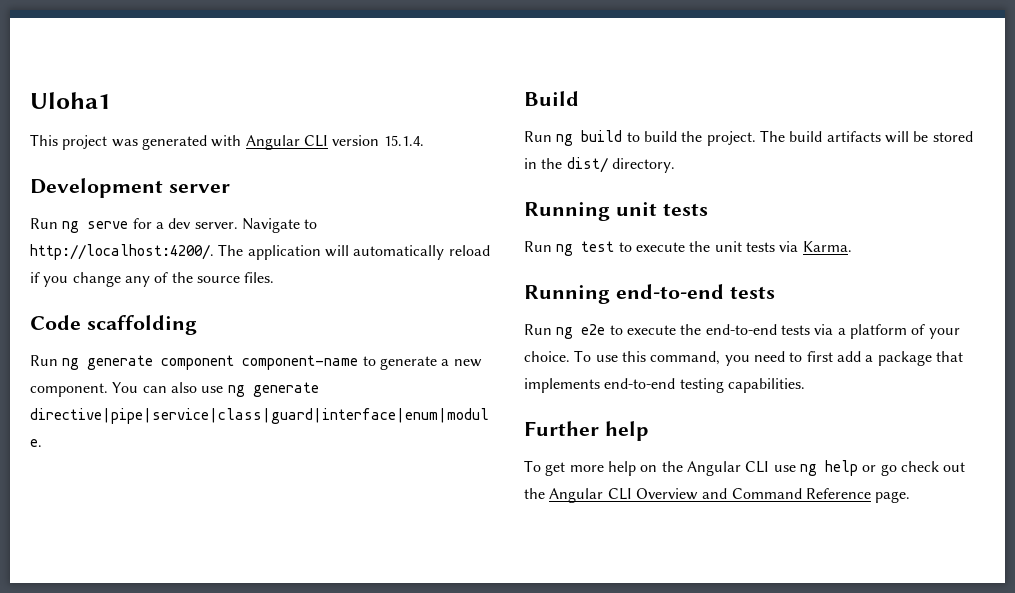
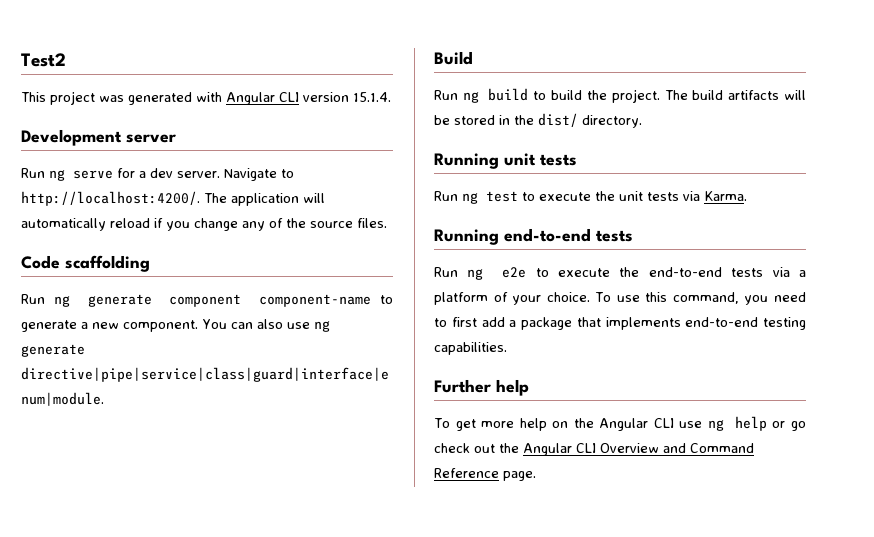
- Uloha1
+ Test2

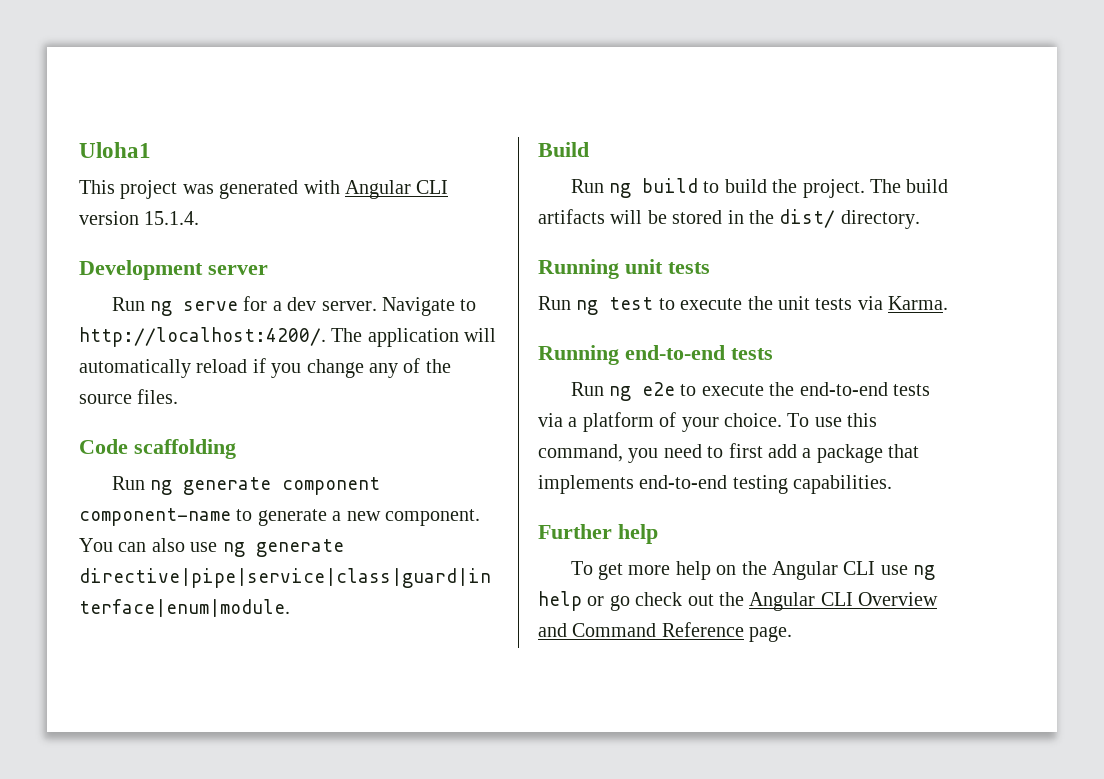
- Test2
+ Uloha1

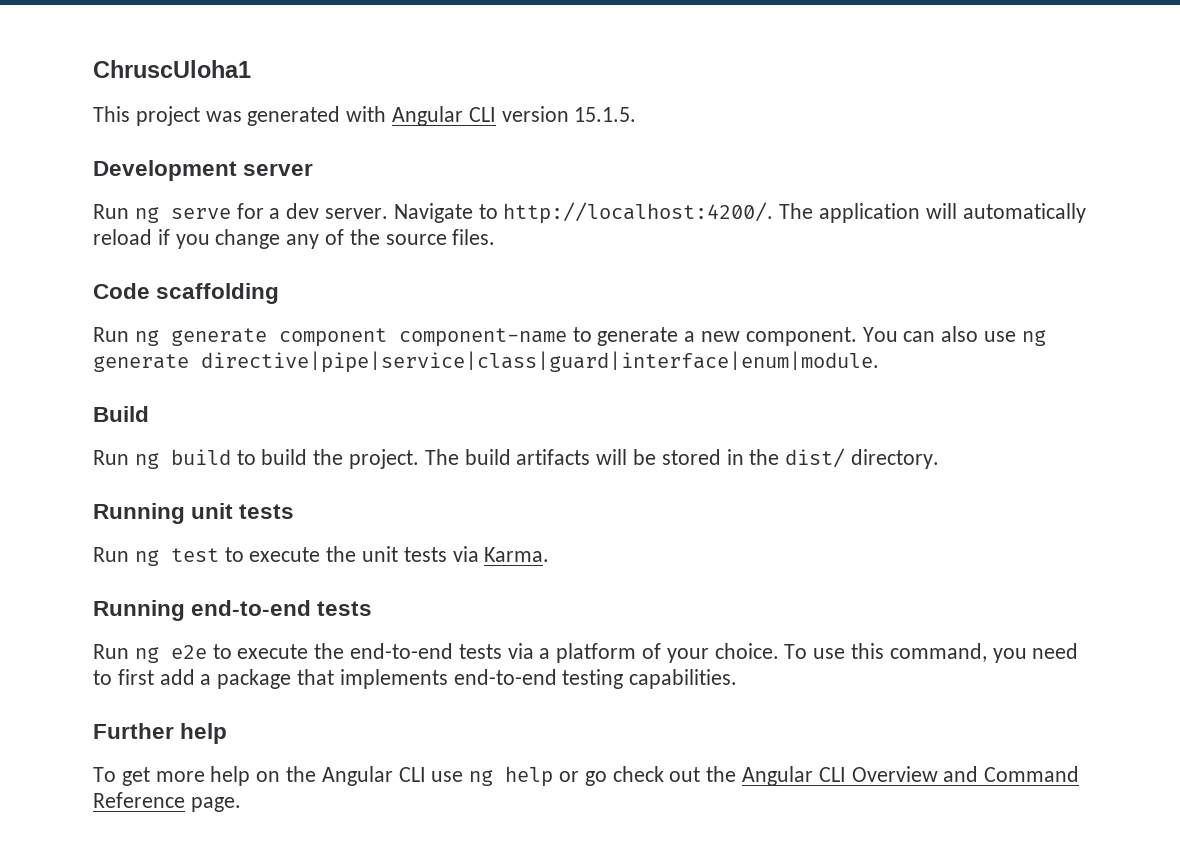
- Uloha1
+ ChruscUloha1
- This project was generated with Angular CLI version 15.1.4.
+ This project was generated with Angular CLI version 15.1.5.

